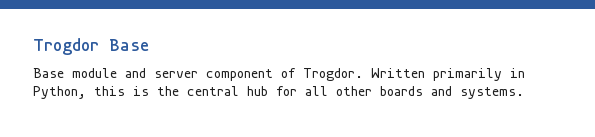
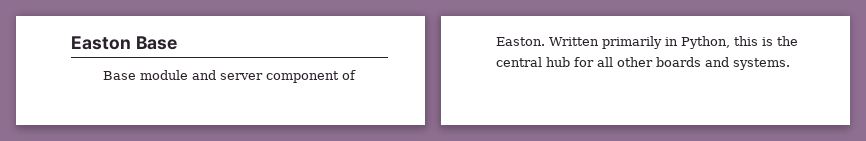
- Trogdor Base
+ Easton Base
- Base module and server component of Trogdor.
+ Base module and server component of Easton.

